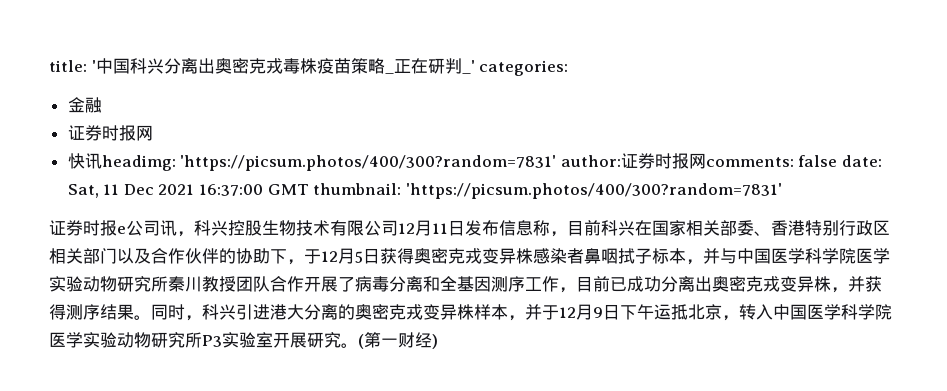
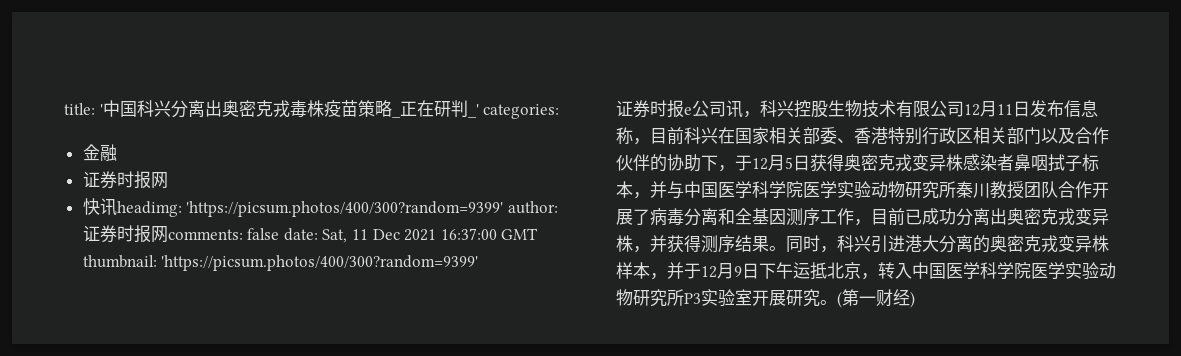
- 快讯headimg: 'https://picsum.photos/400/300?random=7831' author:证券时报网comments: false date: Sat, 11 Dec 2021 16:37:00 GMT thumbnail: 'https://picsum.photos/400/300?random=7831'
+ 快讯headimg: 'https://picsum.photos/400/300?random=9399' author:证券时报网comments: false date: Sat, 11 Dec 2021 16:37:00 GMT thumbnail: 'https://picsum.photos/400/300?random=9399'

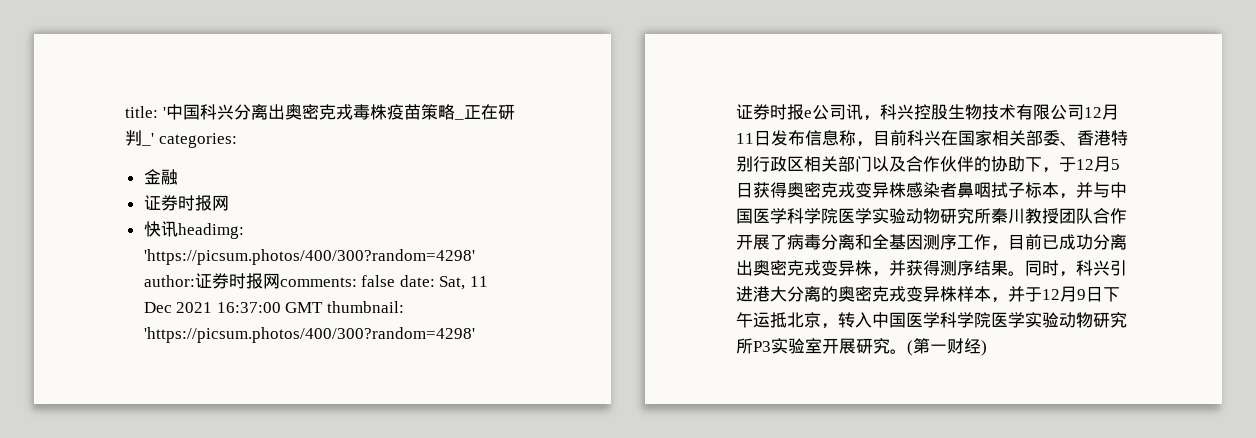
- 快讯headimg: 'https://picsum.photos/400/300?random=9399' author:证券时报网comments: false date: Sat, 11 Dec 2021 16:37:00 GMT thumbnail: 'https://picsum.photos/400/300?random=9399'
+ 快讯headimg: 'https://picsum.photos/400/300?random=4298' author:证券时报网comments: false date: Sat, 11 Dec 2021 16:37:00 GMT thumbnail: 'https://picsum.photos/400/300?random=4298'

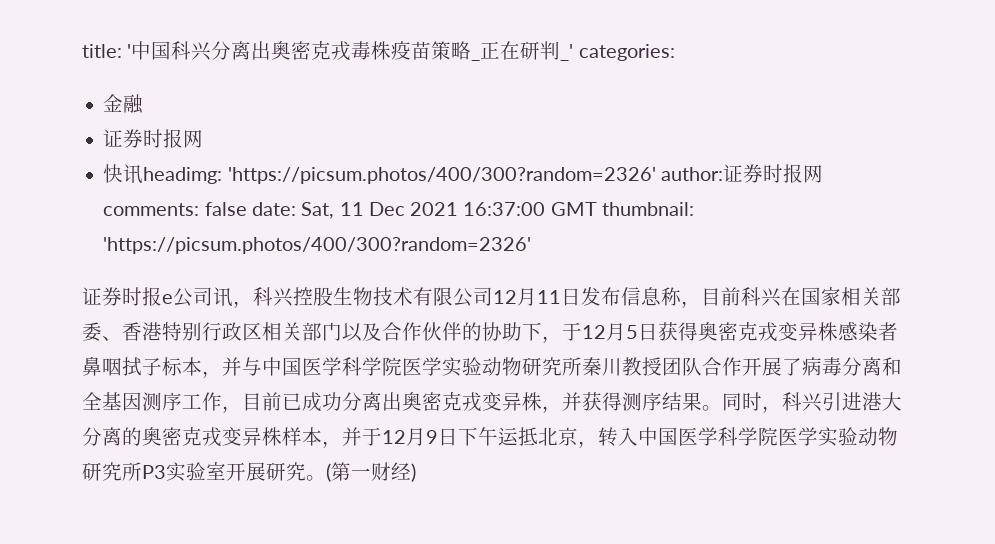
- 快讯headimg: 'https://picsum.photos/400/300?random=4298' author:证券时报网comments: false date: Sat, 11 Dec 2021 16:37:00 GMT thumbnail: 'https://picsum.photos/400/300?random=4298'
+ 快讯headimg: 'https://picsum.photos/400/300?random=2326' author:证券时报网comments: false date: Sat, 11 Dec 2021 16:37:00 GMT thumbnail: 'https://picsum.photos/400/300?random=2326'

